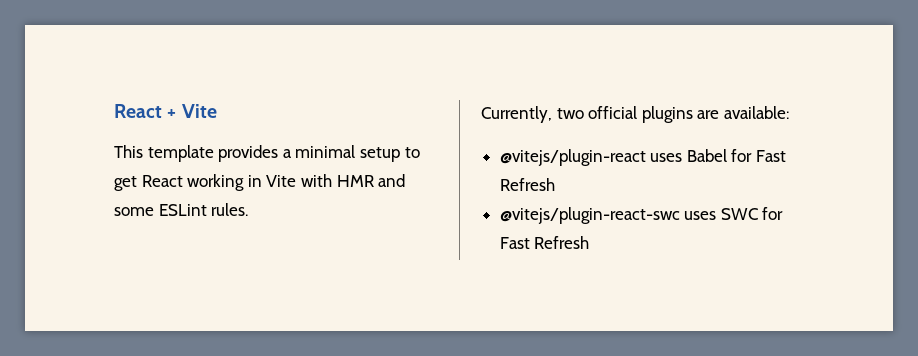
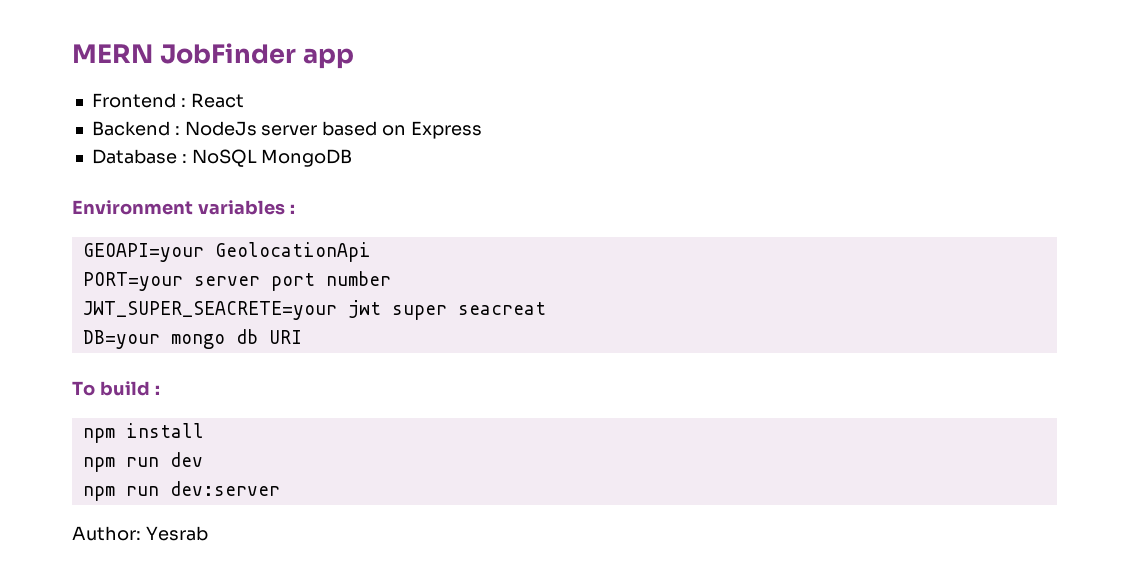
- React + Vite
- This template provides a minimal setup to get React working in Vite with HMR and some ESLint rules.
- Currently, two official plugins are available:
- @vitejs/plugin-react uses Babel for Fast Refresh
- @vitejs/plugin-react-swc uses SWC for Fast Refresh
+ MERN JobFinder app
+ Frontend : React
+ Backend : NodeJs server based on Express
+ Database : NoSQL MongoDB
+ Environment variables :
+ GEOAPI=your GeolocationApi
+ PORT=your server port number
+ JWT_SUPER_SEACRETE=your jwt super seacreat
+ DB=your mongo db URI
+ To build :
+ npm install
+ npm run dev
+ npm run dev:server
+ Author: Yesrab

